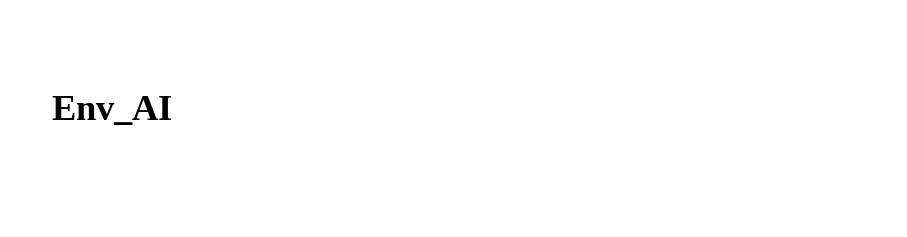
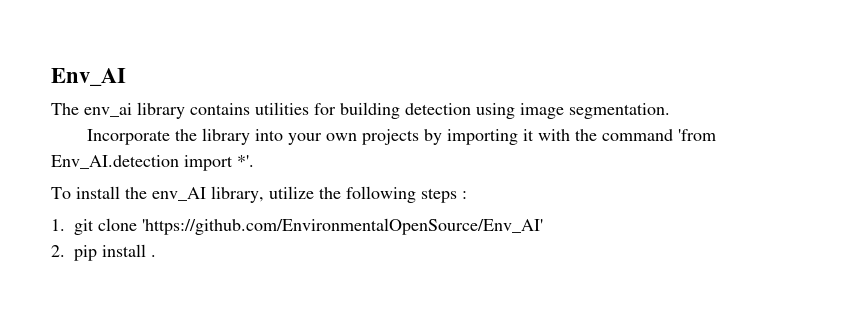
+ The env_ai library contains utilities for building detection using image segmentation.
+ Incorporate the library into your own projects by importing it with the command 'from Env_AI.detection import *'.
+ To install the env_AI library, utilize the following steps :
+ 1. git clone 'https://github.com/EnvironmentalOpenSource/Env_AI'
+ 2. pip install .

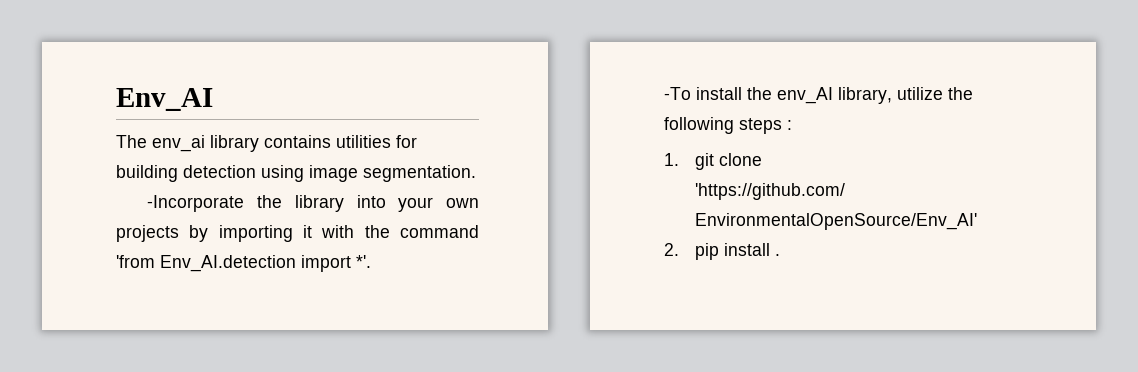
- Incorporate the library into your own projects by importing it with the command 'from Env_AI.detection import *'.
+ -Incorporate the library into your own projects by importing it with the command 'from Env_AI.detection import *'.
- To install the env_AI library, utilize the following steps :
+ -To install the env_AI library, utilize the following steps :

